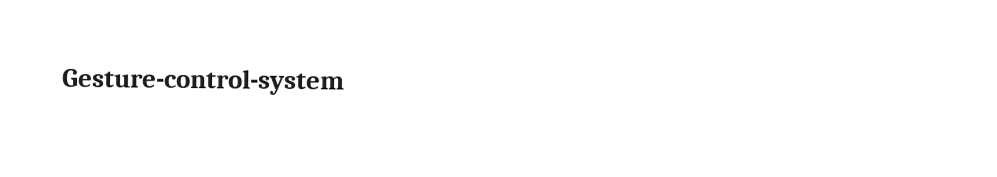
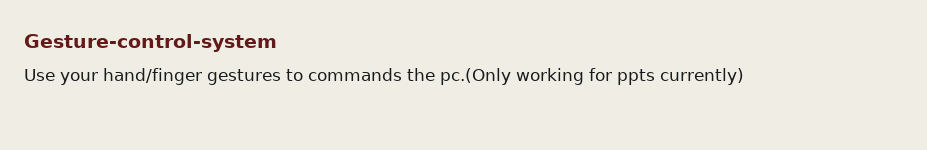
+ Use your hand/finger gestures to commands the pc.(Only working for ppts currently)

